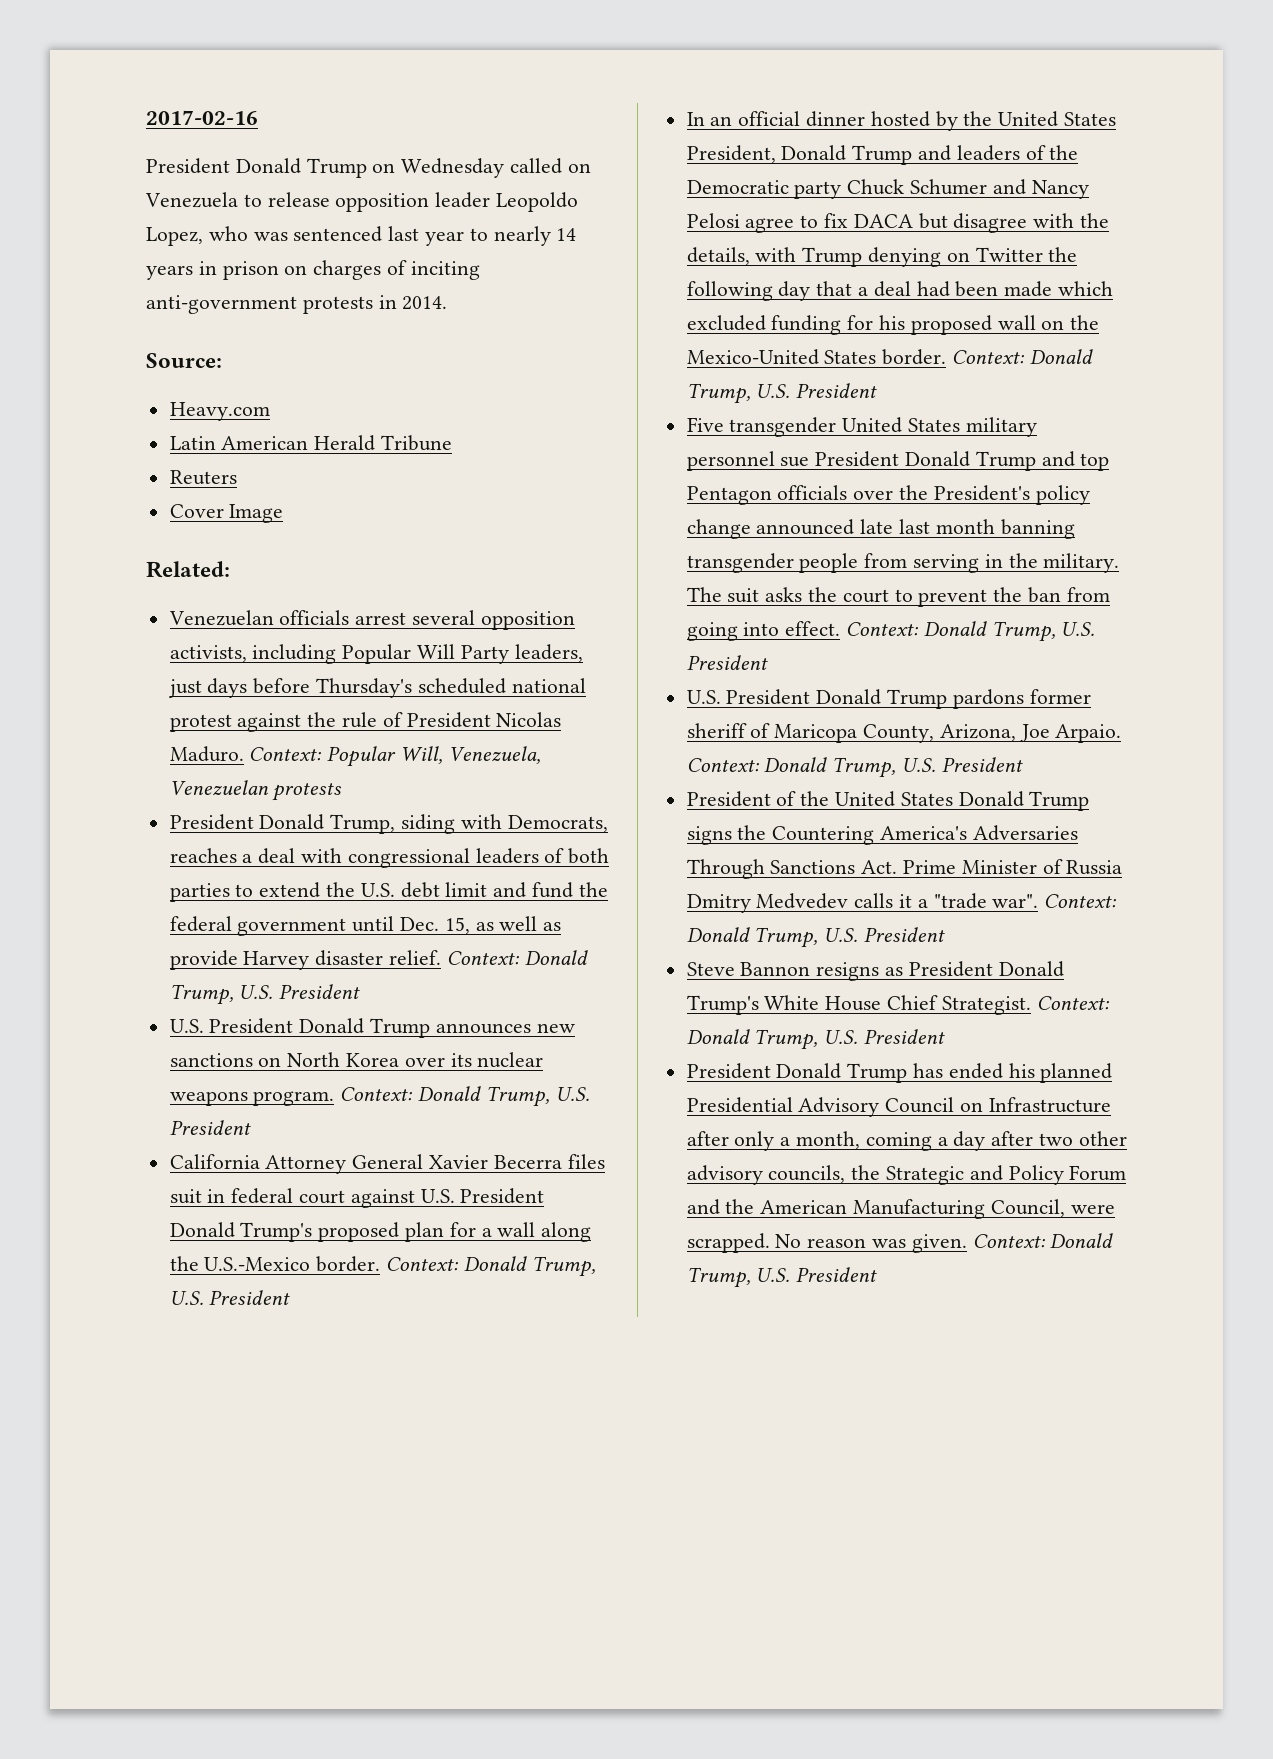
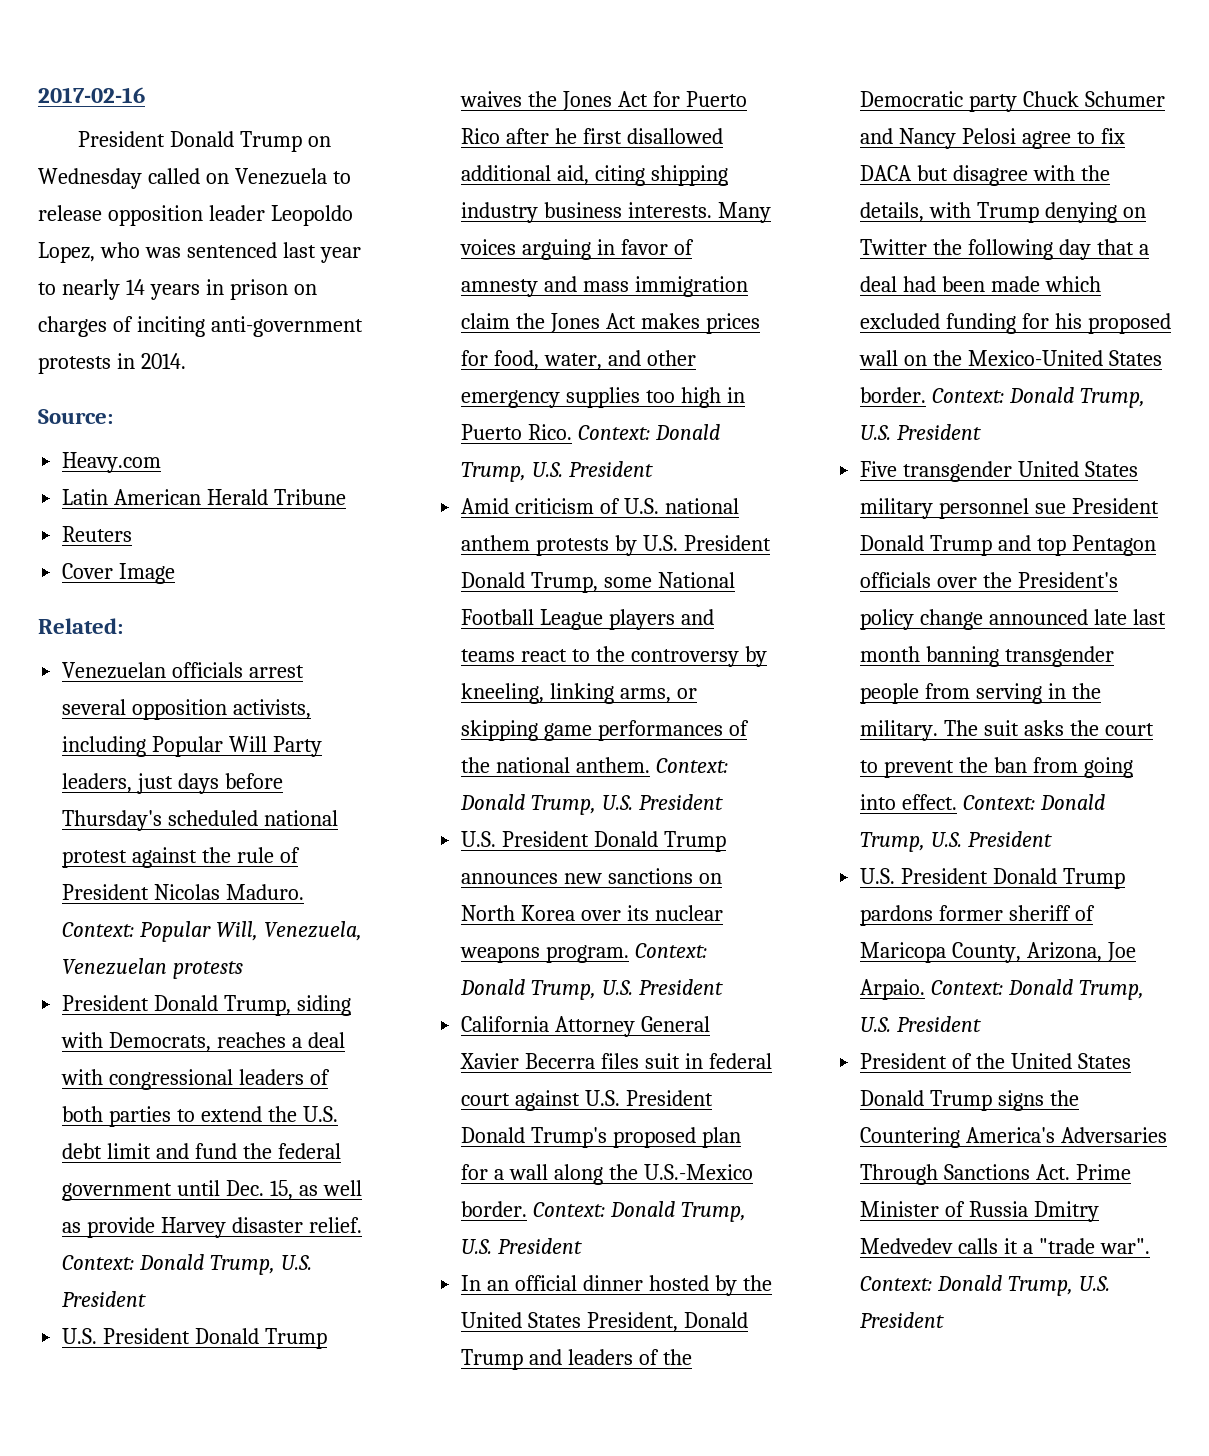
+ U.S. President Donald Trump waives the Jones Act for Puerto Rico after he first disallowed additional aid, citing shipping industry business interests. Many voices arguing in favor of amnesty and mass immigration claim the Jones Act makes prices for food, water, and other emergency supplies too high in Puerto Rico. Context: Donald Trump, U.S. President
+ Amid criticism of U.S. national anthem protests by U.S. President Donald Trump, some National Football League players and teams react to the controversy by kneeling, linking arms, or skipping game performances of the national anthem. Context: Donald Trump, U.S. President
- Steve Bannon resigns as President Donald Trump's White House Chief Strategist. Context: Donald Trump, U.S. President
- President Donald Trump has ended his planned Presidential Advisory Council on Infrastructure after only a month, coming a day after two other advisory councils, the Strategic and Policy Forum and the American Manufacturing Council, were scrapped. No reason was given. Context: Donald Trump, U.S. President

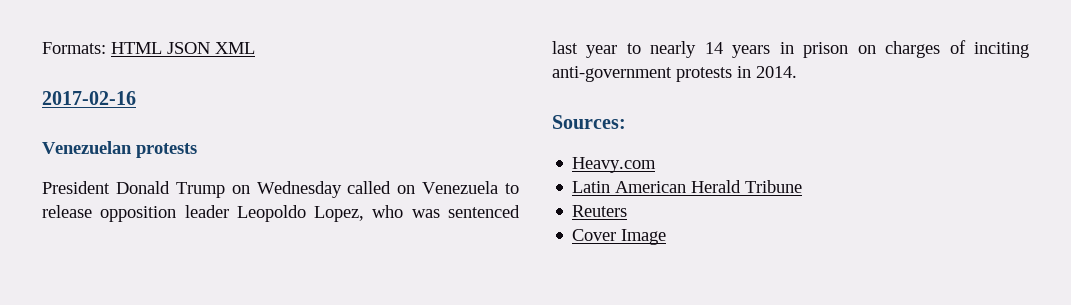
+ Formats: HTML JSON XML
+ Venezuelan protests
- Source:
+ Sources:
- Related:
- Venezuelan officials arrest several opposition activists, including Popular Will Party leaders, just days before Thursday's scheduled national protest against the rule of President Nicolas Maduro. Context: Popular Will, Venezuela, Venezuelan protests
- President Donald Trump, siding with Democrats, reaches a deal with congressional leaders of both parties to extend the U.S. debt limit and fund the federal government until Dec. 15, as well as provide Harvey disaster relief. Context: Donald Trump, U.S. President
- U.S. President Donald Trump waives the Jones Act for Puerto Rico after he first disallowed additional aid, citing shipping industry business interests. Many voices arguing in favor of amnesty and mass immigration claim the Jones Act makes prices for food, water, and other emergency supplies too high in Puerto Rico. Context: Donald Trump, U.S. President
- Amid criticism of U.S. national anthem protests by U.S. President Donald Trump, some National Football League players and teams react to the controversy by kneeling, linking arms, or skipping game performances of the national anthem. Context: Donald Trump, U.S. President
- U.S. President Donald Trump announces new sanctions on North Korea over its nuclear weapons program. Context: Donald Trump, U.S. President
- California Attorney General Xavier Becerra files suit in federal court against U.S. President Donald Trump's proposed plan for a wall along the U.S.-Mexico border. Context: Donald Trump, U.S. President
- In an official dinner hosted by the United States President, Donald Trump and leaders of the Democratic party Chuck Schumer and Nancy Pelosi agree to fix DACA but disagree with the details, with Trump denying on Twitter the following day that a deal had been made which excluded funding for his proposed wall on the Mexico-United States border. Context: Donald Trump, U.S. President
- Five transgender United States military personnel sue President Donald Trump and top Pentagon officials over the President's policy change announced late last month banning transgender people from serving in the military. The suit asks the court to prevent the ban from going into effect. Context: Donald Trump, U.S. President
- U.S. President Donald Trump pardons former sheriff of Maricopa County, Arizona, Joe Arpaio. Context: Donald Trump, U.S. President
- President of the United States Donald Trump signs the Countering America's Adversaries Through Sanctions Act. Prime Minister of Russia Dmitry Medvedev calls it a "trade war". Context: Donald Trump, U.S. President

